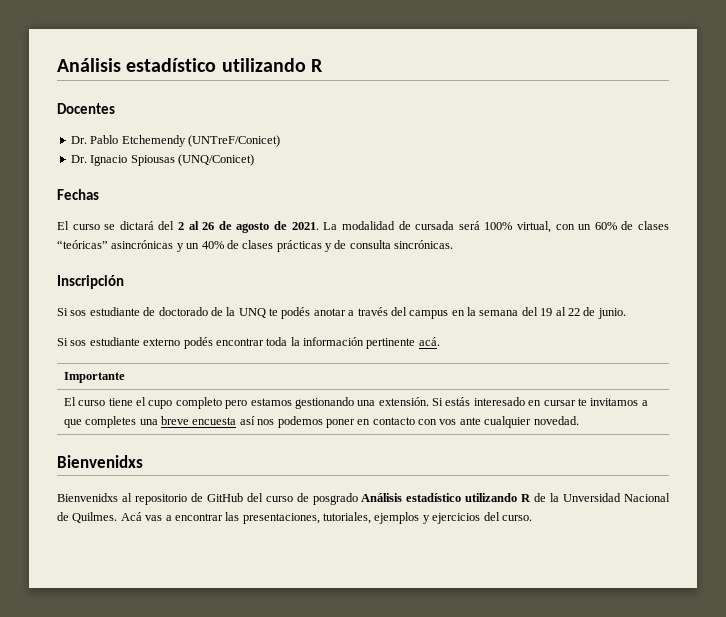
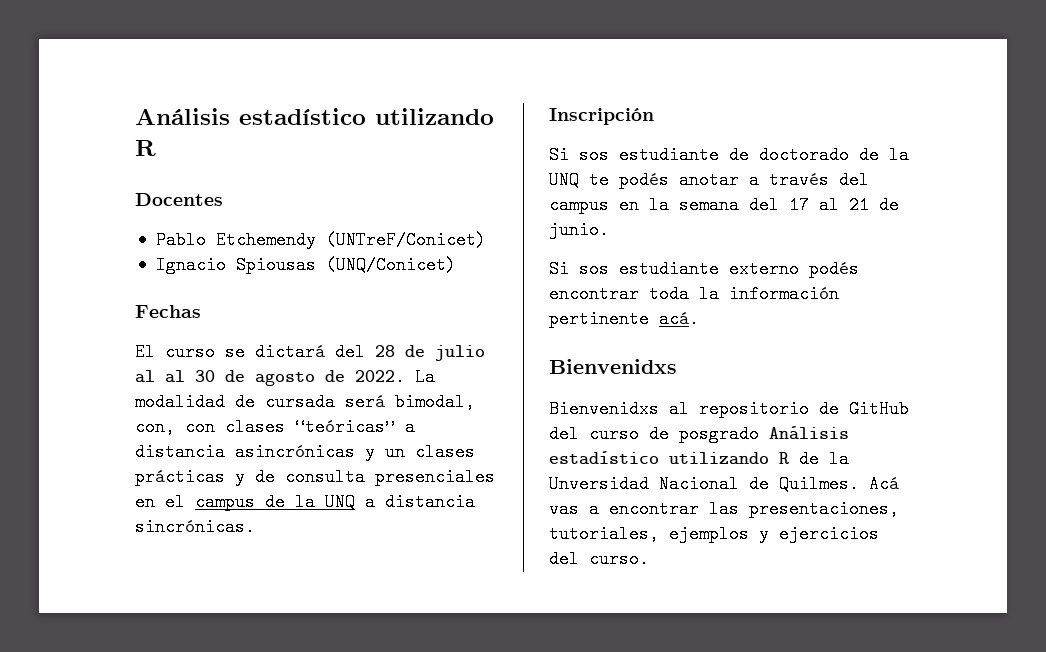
- Dr. Pablo Etchemendy (UNTreF/Conicet)
+ Pablo Etchemendy (UNTreF/Conicet)
- Dr. Ignacio Spiousas (UNQ/Conicet)
+ Ignacio Spiousas (UNQ/Conicet)
- El curso se dictará del 2 al 26 de agosto de 2021.
+ El curso se dictará del 28 de julio al al 30 de agosto de 2022.
- La modalidad de cursada será 100% virtual, con un 60% de clases “teóricas” asincrónicas y un 40% de clases prácticas y de consulta sincrónicas.
+ La modalidad de cursada será bimodal, con, con clases “teóricas” a distancia asincrónicas y un clases prácticas y de consulta presenciales en el campus de la UNQ a distancia sincrónicas.
- Si sos estudiante de doctorado de la UNQ te podés anotar a través del campus en la semana del 19 al 22 de junio.
+ Si sos estudiante de doctorado de la UNQ te podés anotar a través del campus en la semana del 17 al 21 de junio.
- Importante
- El curso tiene el cupo completo pero estamos gestionando una extensión. Si estás interesado en cursar te invitamos a que completes una breve encuesta así nos podemos poner en contacto con vos ante cualquier novedad.

